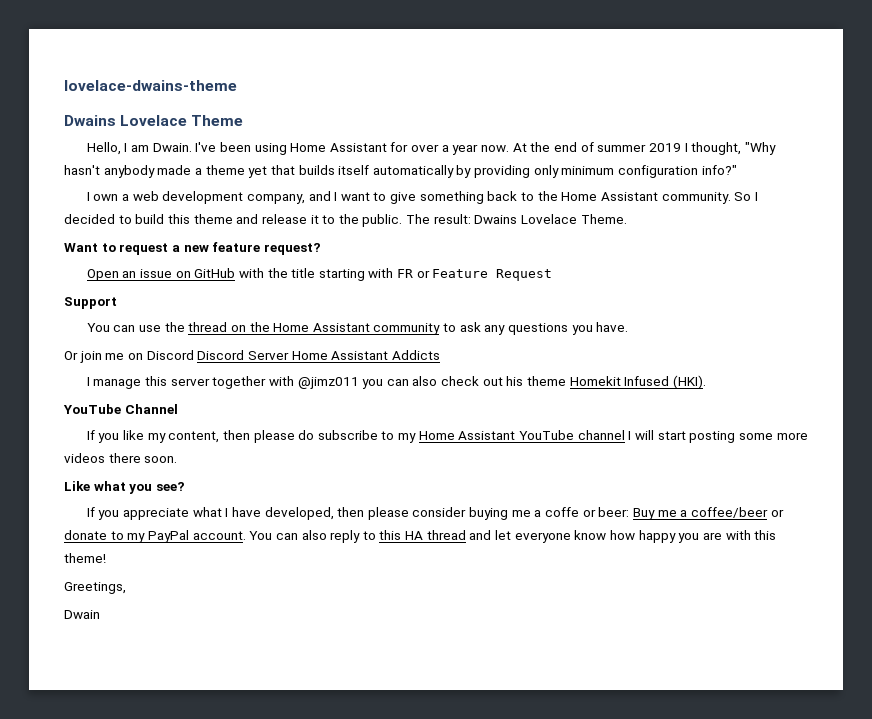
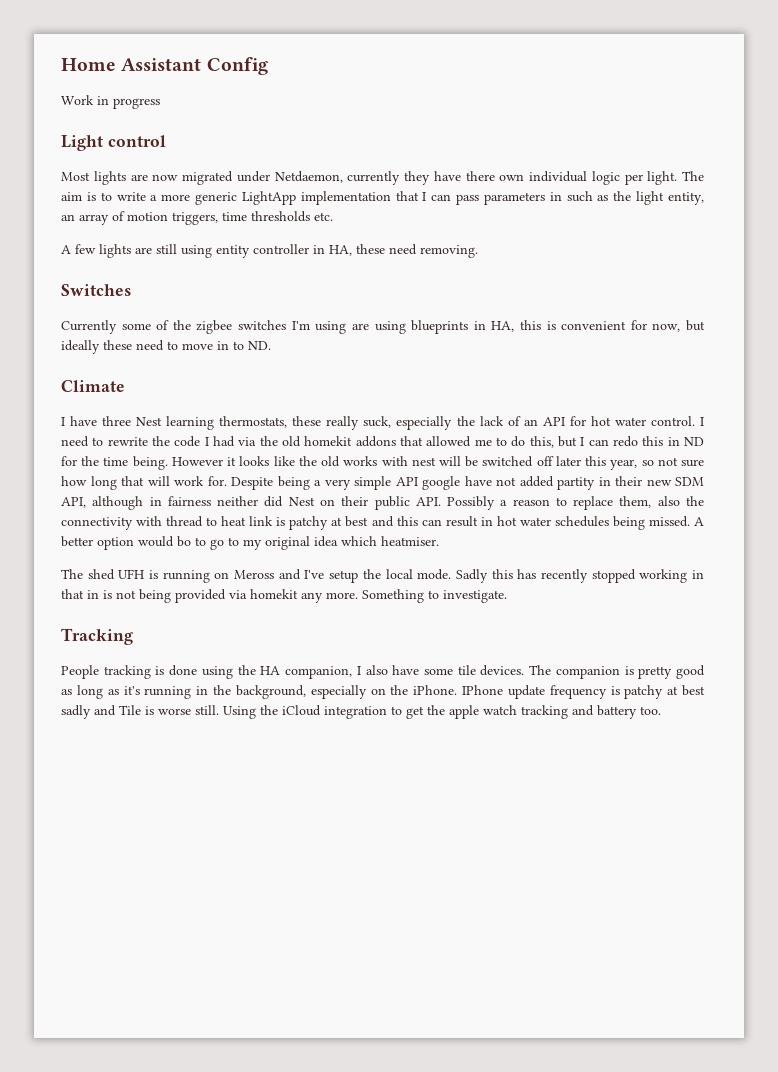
- lovelace-dwains-theme
- Dwains Lovelace Theme
- Hello, I am Dwain. I've been using Home Assistant for over a year now. At the end of summer 2019 I thought, "Why hasn't anybody made a theme yet that builds itself automatically by providing only minimum configuration info?"
- I own a web development company, and I want to give something back to the Home Assistant community. So I decided to build this theme and release it to the public. The result: Dwains Lovelace Theme.
- Want to request a new feature request?
- Open an issue on GitHub with the title starting with FR or Feature Request
- Support
- You can use the thread on the Home Assistant community to ask any questions you have.
- Or join me on Discord Discord Server Home Assistant Addicts
- I manage this server together with @jimz011 you can also check out his theme Homekit Infused (HKI).
- YouTube Channel
- If you like my content, then please do subscribe to my Home Assistant YouTube channel I will start posting some more videos there soon.
- Like what you see?
- If you appreciate what I have developed, then please consider buying me a coffe or beer: Buy me a coffee/beer or donate to my PayPal account. You can also reply to this HA thread and let everyone know how happy you are with this theme!
- Greetings,
- Dwain
+ Home Assistant Config
+ Work in progress
+ Light control
+ Most lights are now migrated under Netdaemon, currently they have there own individual logic per light. The aim is to write a more generic LightApp implementation that I can pass parameters in such as the light entity, an array of motion triggers, time thresholds etc.
+ A few lights are still using entity controller in HA, these need removing.
+ Switches
+ Currently some of the zigbee switches I'm using are using blueprints in HA, this is convenient for now, but ideally these need to move in to ND.
+ Climate
+ I have three Nest learning thermostats, these really suck, especially the lack of an API for hot water control. I need to rewrite the code I had via the old homekit addons that allowed me to do this, but I can redo this in ND for the time being. However it looks like the old works with nest will be switched off later this year, so not sure how long that will work for. Despite being a very simple API google have not added partity in their new SDM API, although in fairness neither did Nest on their public API. Possibly a reason to replace them, also the connectivity with thread to heat link is patchy at best and this can result in hot water schedules being missed. A better option would bo to go to my original idea which heatmiser.
+ The shed UFH is running on Meross and I've setup the local mode. Sadly this has recently stopped working in that in is not being provided via homekit any more. Something to investigate.
+ Tracking
+ People tracking is done using the HA companion, I also have some tile devices. The companion is pretty good as long as it's running in the background, especially on the iPhone. IPhone update frequency is patchy at best sadly and Tile is worse still. Using the iCloud integration to get the apple watch tracking and battery too.

